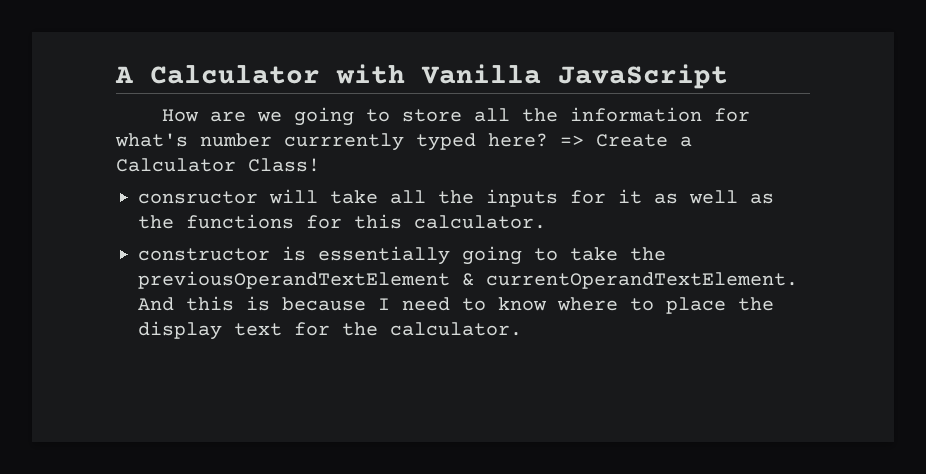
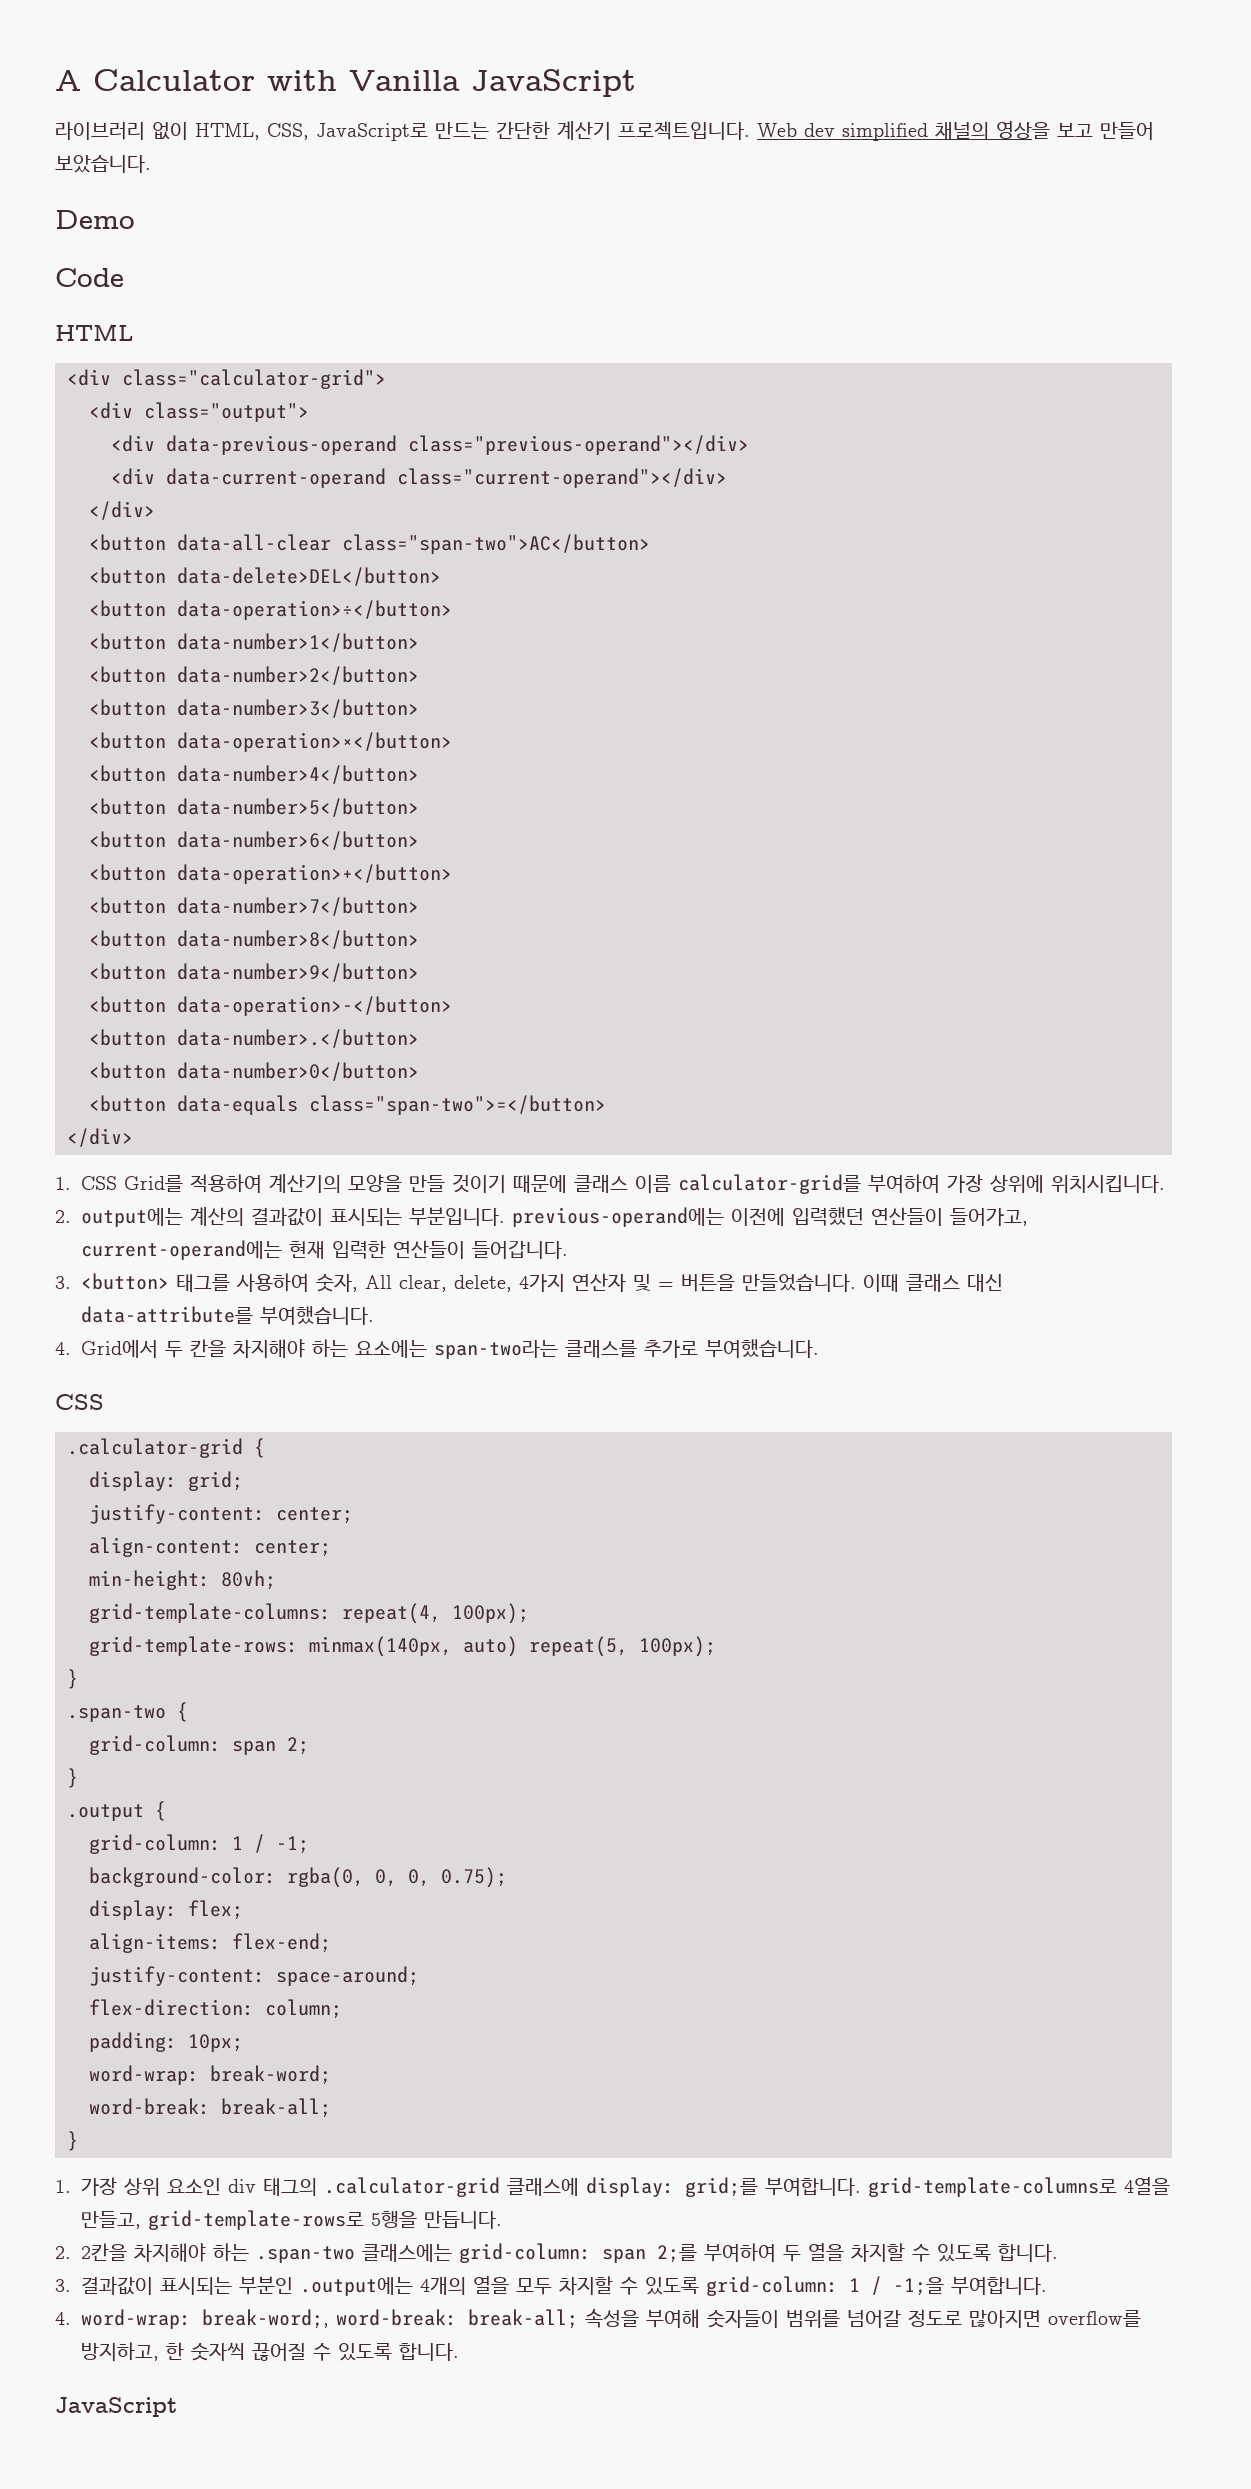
- How are we going to store all the information for what's number currrently typed here? => Create a Calculator Class!
- consructor will take all the inputs for it as well as the functions for this calculator.
- constructor is essentially going to take the previousOperandTextElement & currentOperandTextElement. And this is because I need to know where to place the display text for the calculator.
+ 라이브러리 없이 HTML, CSS, JavaScript로 만드는 간단한 계산기 프로젝트입니다. Web dev simplified 채널의 영상을 보고 만들어 보았습니다.
+ Demo
+ Code
+ HTML
+ <div class="calculator-grid">
+ <div class="output">
+ <div data-previous-operand class="previous-operand"></div>
+ <div data-current-operand class="current-operand"></div>
+ </div>
+ <button data-all-clear class="span-two">AC</button>
+ <button data-delete>DEL</button>
+ <button data-operation>÷</button>
+ <button data-number>1</button>
+ <button data-number>2</button>
+ <button data-number>3</button>
+ <button data-operation>×</button>
+ <button data-number>4</button>
+ <button data-number>5</button>
+ <button data-number>6</button>
+ <button data-operation>+</button>
+ <button data-number>7</button>
+ <button data-number>8</button>
+ <button data-number>9</button>
+ <button data-operation>-</button>
+ <button data-number>.</button>
+ <button data-number>0</button>
+ <button data-equals class="span-two">=</button>
+ </div>
+ 1. CSS Grid를 적용하여 계산기의 모양을 만들 것이기 때문에 클래스 이름 calculator-grid를 부여하여 가장 상위에 위치시킵니다.
+ 2. output에는 계산의 결과값이 표시되는 부분입니다. previous-operand에는 이전에 입력했던 연산들이 들어가고, current-operand에는 현재 입력한 연산들이 들어갑니다.
+ 3. <button> 태그를 사용하여 숫자, All clear, delete, 4가지 연산자 및 = 버튼을 만들었습니다. 이때 클래스 대신 data-attribute를 부여했습니다.
+ 4. Grid에서 두 칸을 차지해야 하는 요소에는 span-two라는 클래스를 추가로 부여했습니다.
+ CSS
+ .calculator-grid {
+ display: grid;
+ justify-content: center;
+ align-content: center;
+ min-height: 80vh;
+ grid-template-columns: repeat(4, 100px);
+ grid-template-rows: minmax(140px, auto) repeat(5, 100px);
+ }
+ .span-two {
+ grid-column: span 2;
+ }
+ .output {
+ grid-column: 1 / -1;
+ background-color: rgba(0, 0, 0, 0.75);
+ display: flex;
+ align-items: flex-end;
+ justify-content: space-around;
+ flex-direction: column;
+ padding: 10px;
+ word-wrap: break-word;
+ word-break: break-all;
+ }
+ 1. 가장 상위 요소인 div 태그의 .calculator-grid 클래스에 display: grid;를 부여합니다. grid-template-columns로 4열을 만들고, grid-template-rows로 5행을 만듭니다.
+ 2. 2칸을 차지해야 하는 .span-two 클래스에는 grid-column: span 2;를 부여하여 두 열을 차지할 수 있도록 합니다.
+ 3. 결과값이 표시되는 부분인 .output에는 4개의 열을 모두 차지할 수 있도록 grid-column: 1 / -1;을 부여합니다.
+ 4. word-wrap: break-word;, word-break: break-all; 속성을 부여해 숫자들이 범위를 넘어갈 정도로 많아지면 overflow를 방지하고, 한 숫자씩 끊어질 수 있도록 합니다.
+ JavaScript

